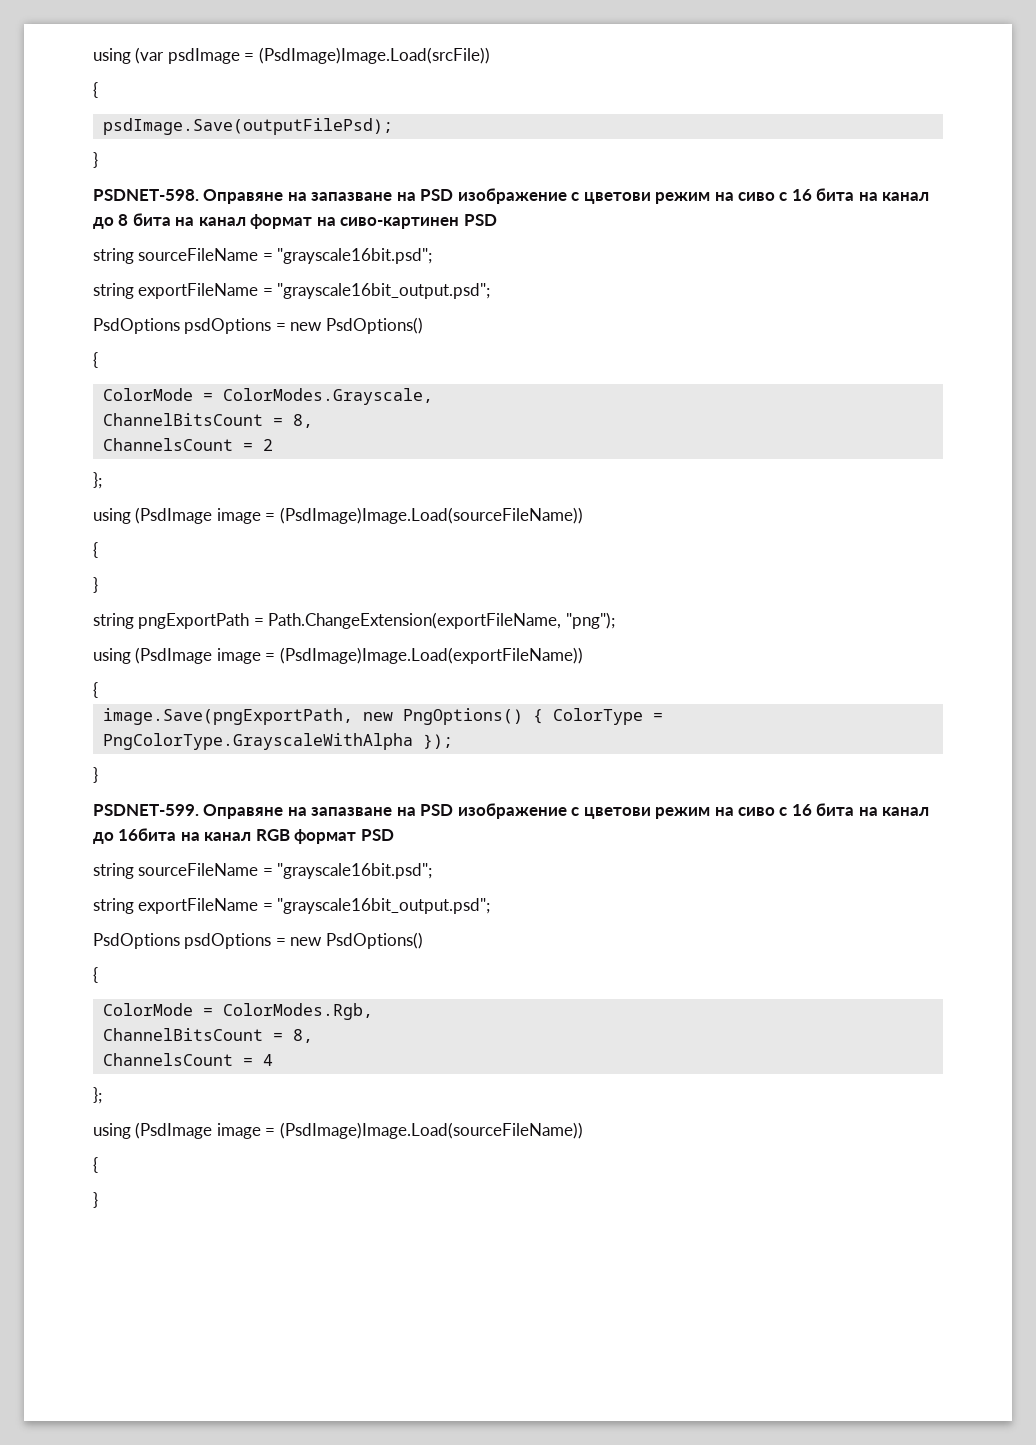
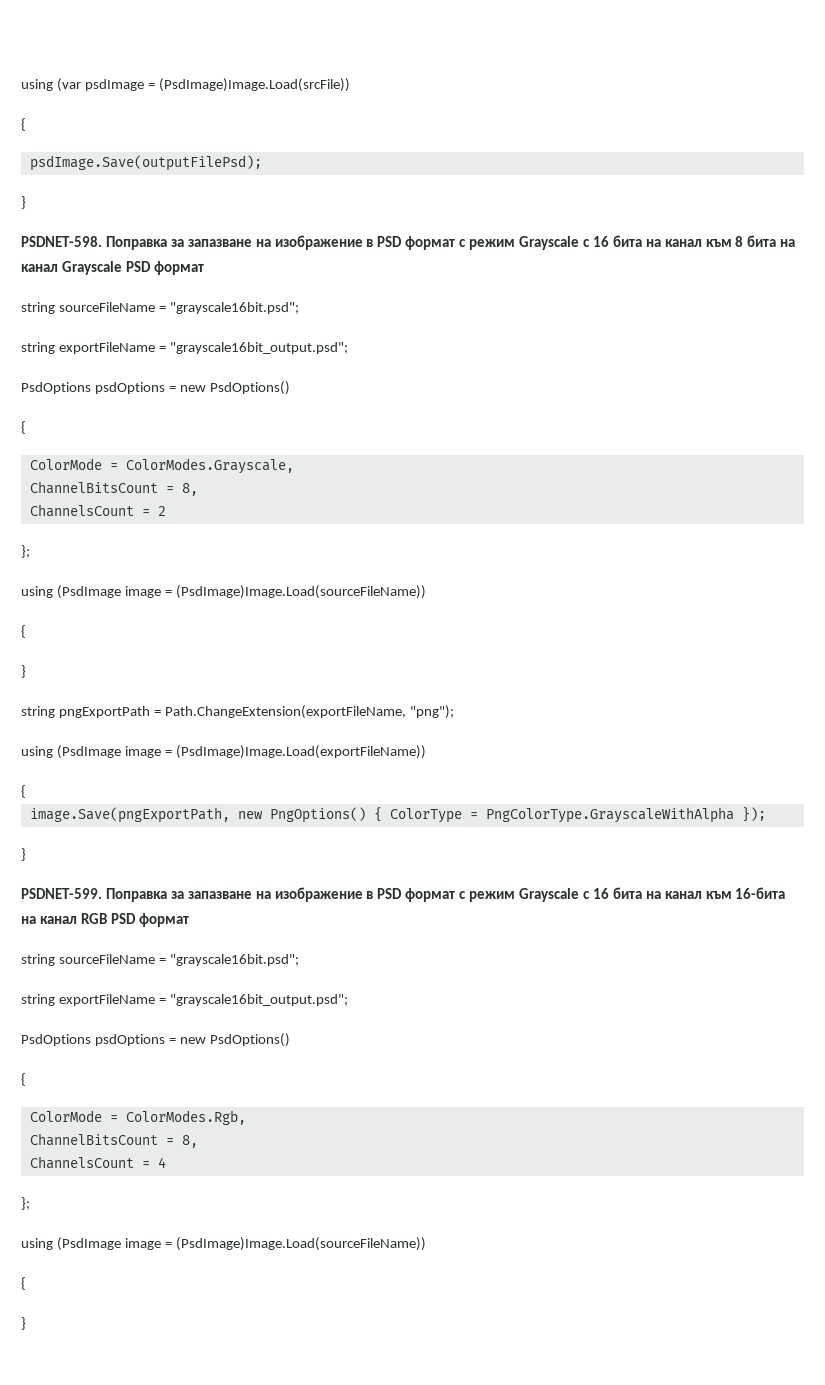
- Оправяне на запазване на PSD изображение с цветови режим на сиво с 16 бита на канал до 8 бита на канал формат на сиво-картинен PSD
+ Поправка за запазване на изображение в PSD формат с режим Grayscale с 16 бита на канал към 8 бита на канал Grayscale PSD формат
- Оправяне на запазване на PSD изображение с цветови режим на сиво с 16 бита на канал до 16бита на канал RGB формат PSD
+ Поправка за запазване на изображение в PSD формат с режим Grayscale с 16 бита на канал към 16-бита на канал RGB PSD формат

